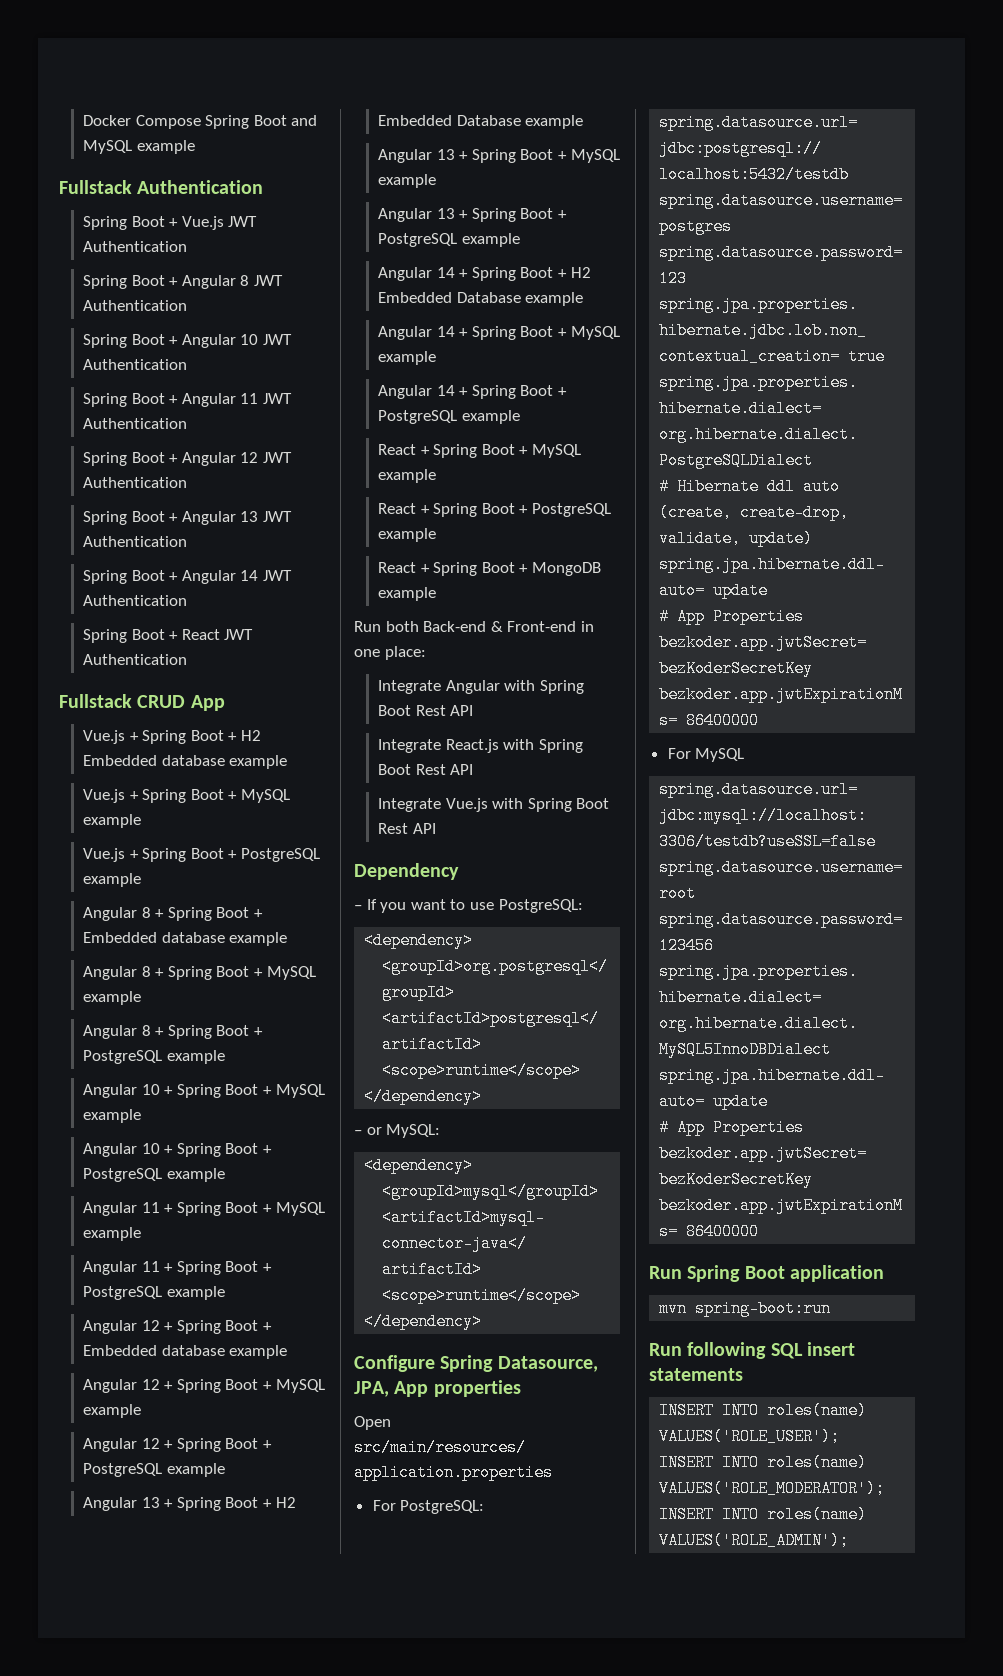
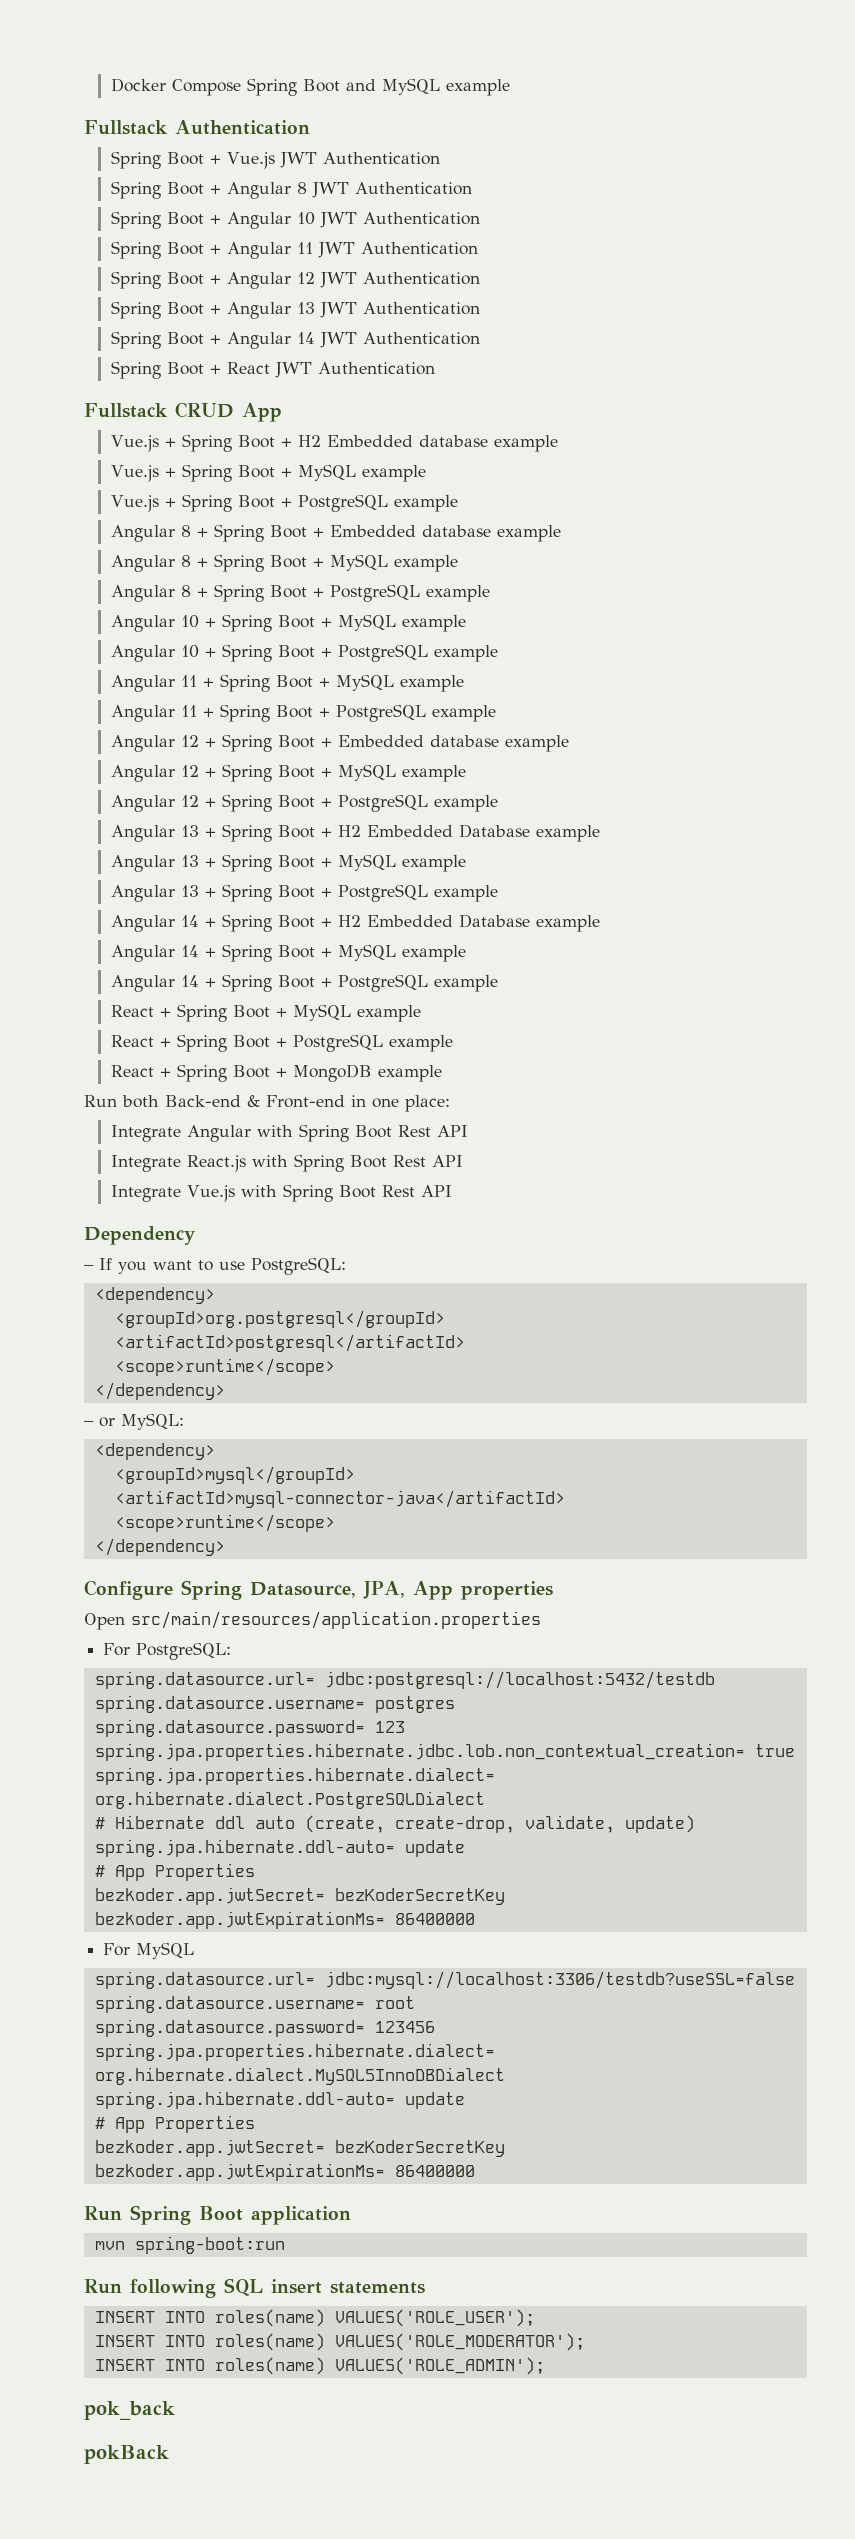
+ pok_back
+ pokBack

